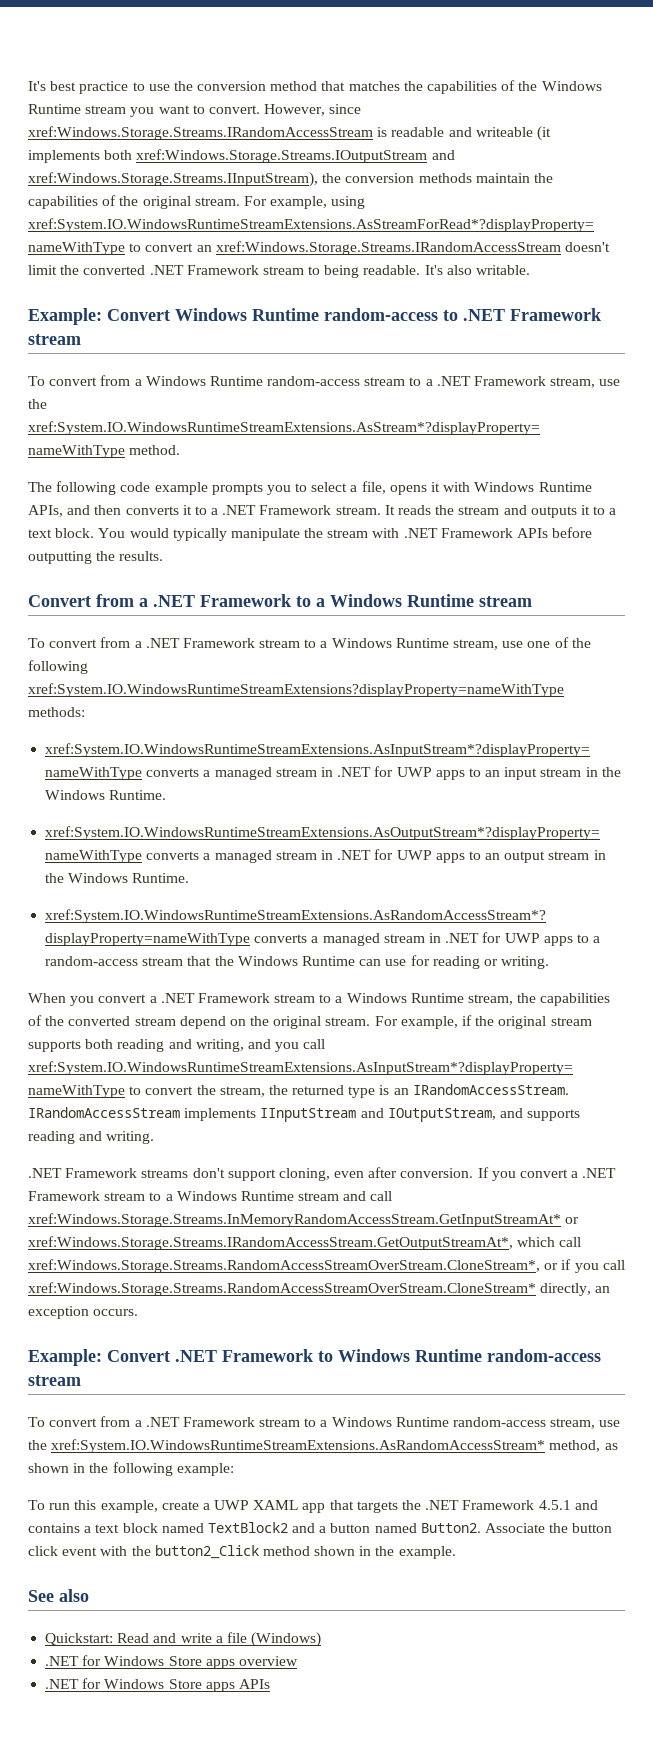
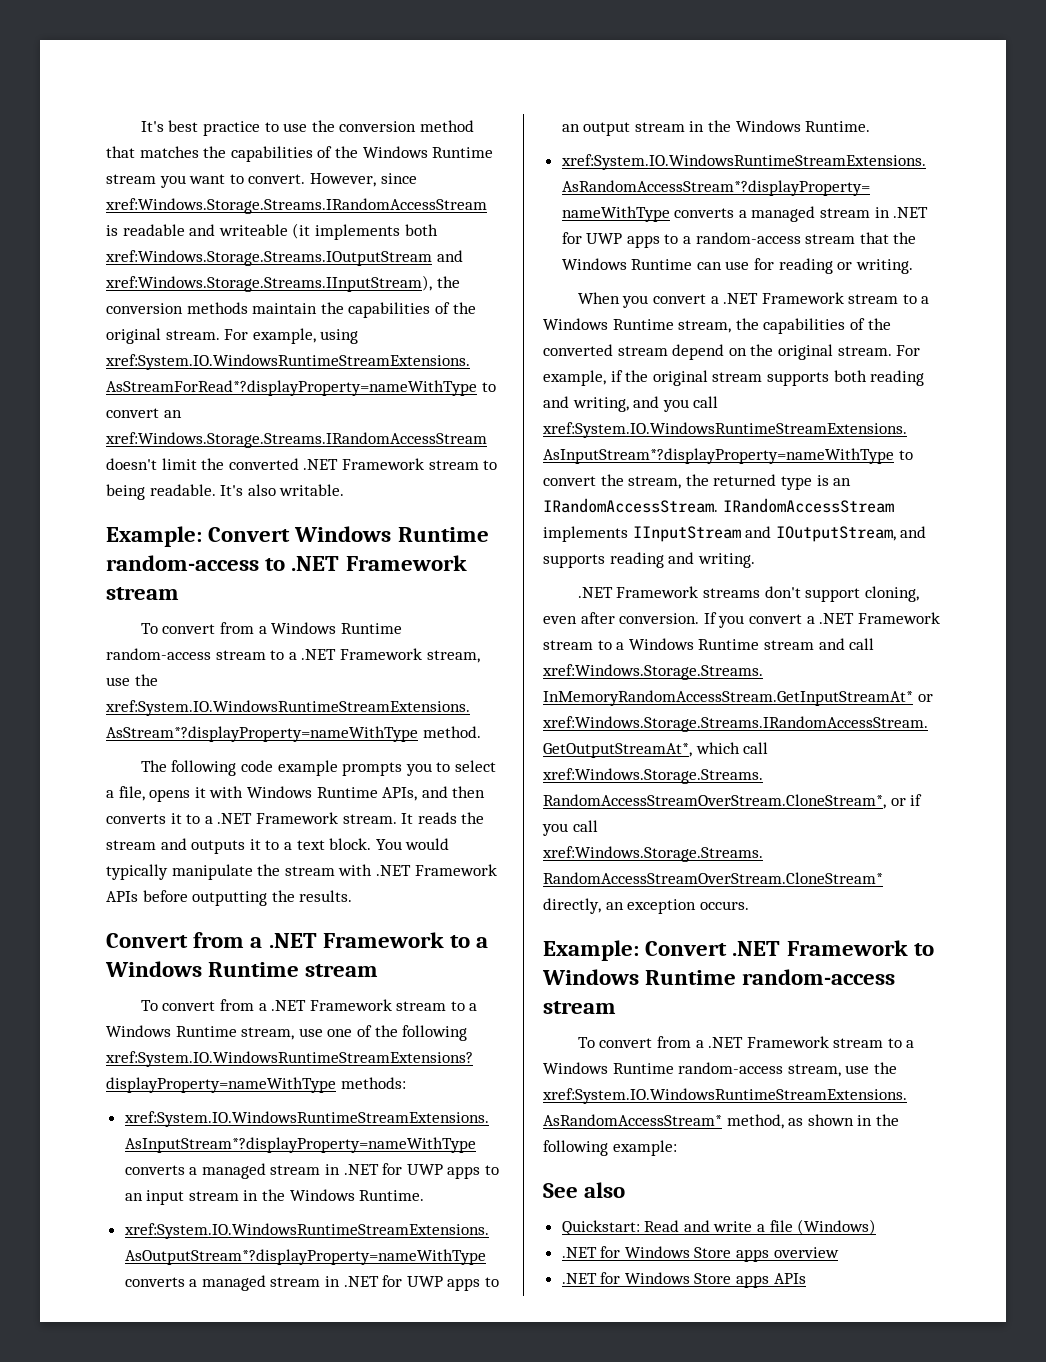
- To run this example, create a UWP XAML app that targets the .NET Framework 4.5.1 and contains a text block named TextBlock2 and a button named Button2. Associate the button click event with the button2_Click method shown in the example.

